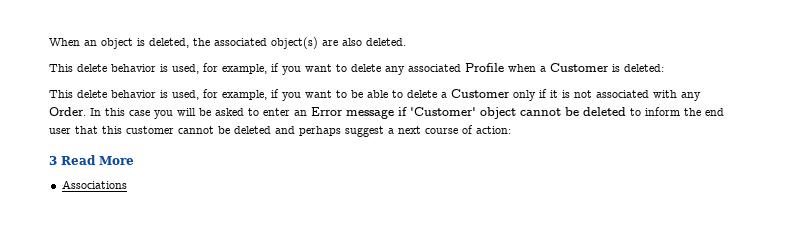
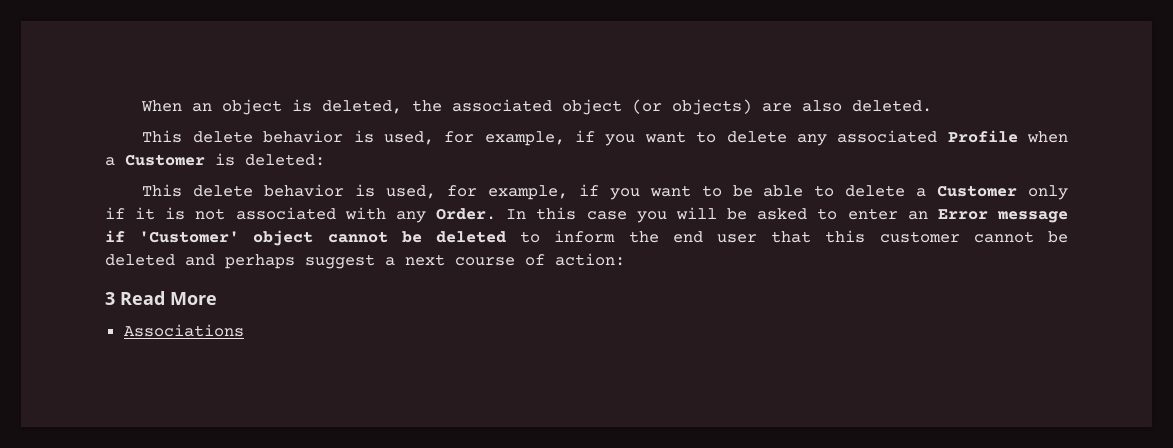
- When an object is deleted, the associated object(s) are also deleted.
+ When an object is deleted, the associated object (or objects) are also deleted.

